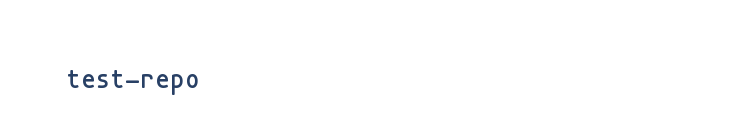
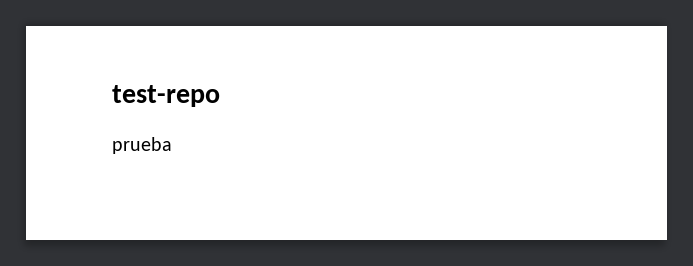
+ prueba

